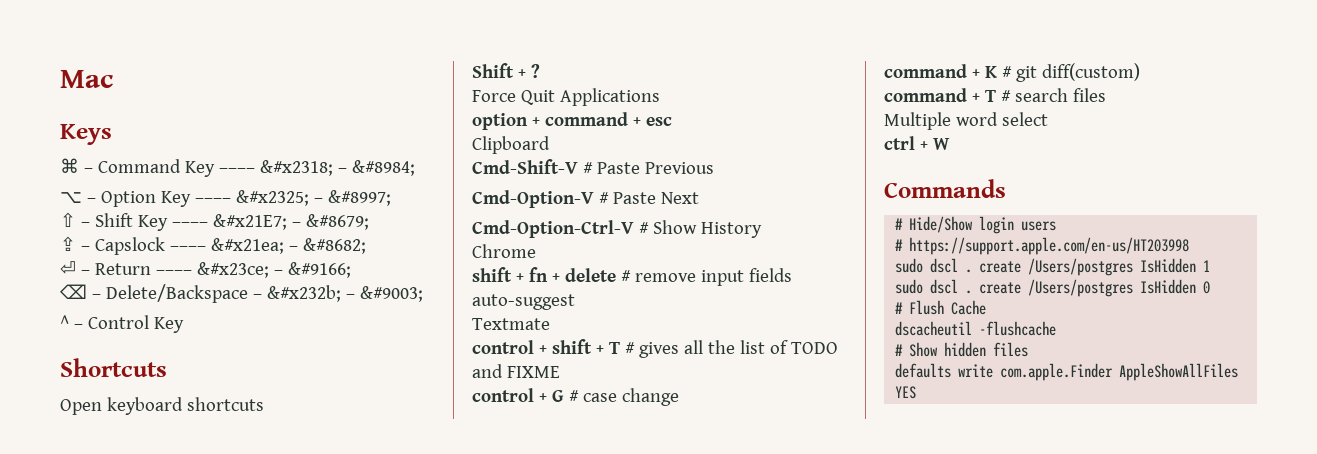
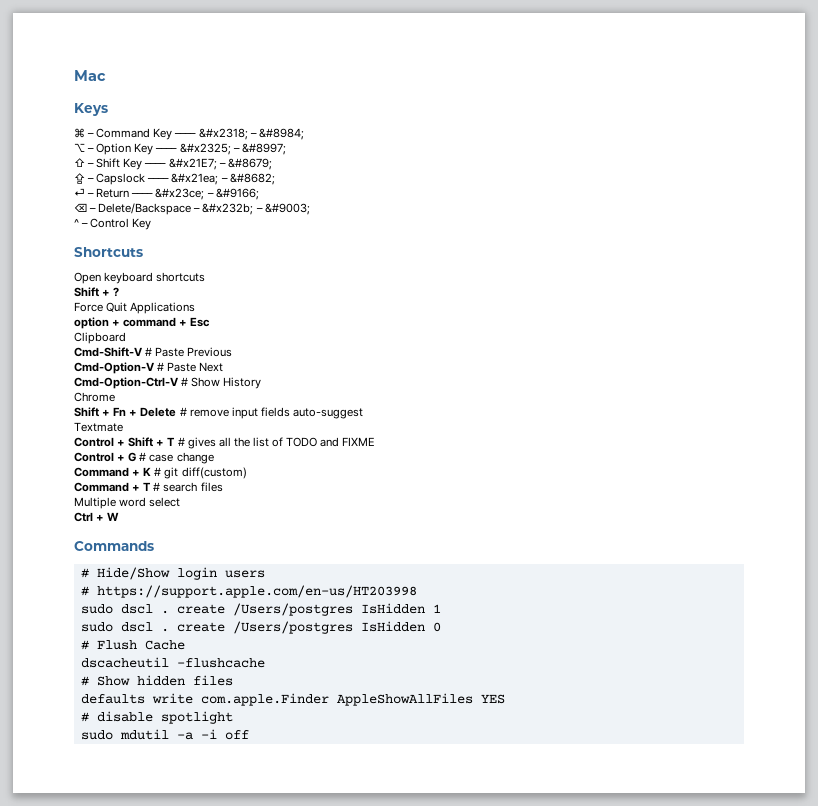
- option + command + esc
+ option + command + Esc
- shift + fn + delete # remove input fields auto-suggest
+ Shift + Fn + Delete # remove input fields auto-suggest
- control + shift + T # gives all the list of TODO and FIXME
+ Control + Shift + T # gives all the list of TODO and FIXME
- control + G # case change
+ Control + G # case change
- command + K # git diff(custom)
+ Command + K # git diff(custom)
- command + T # search files
+ Command + T # search files
- ctrl + W
+ Ctrl + W
+ # disable spotlight
+ sudo mdutil -a -i off

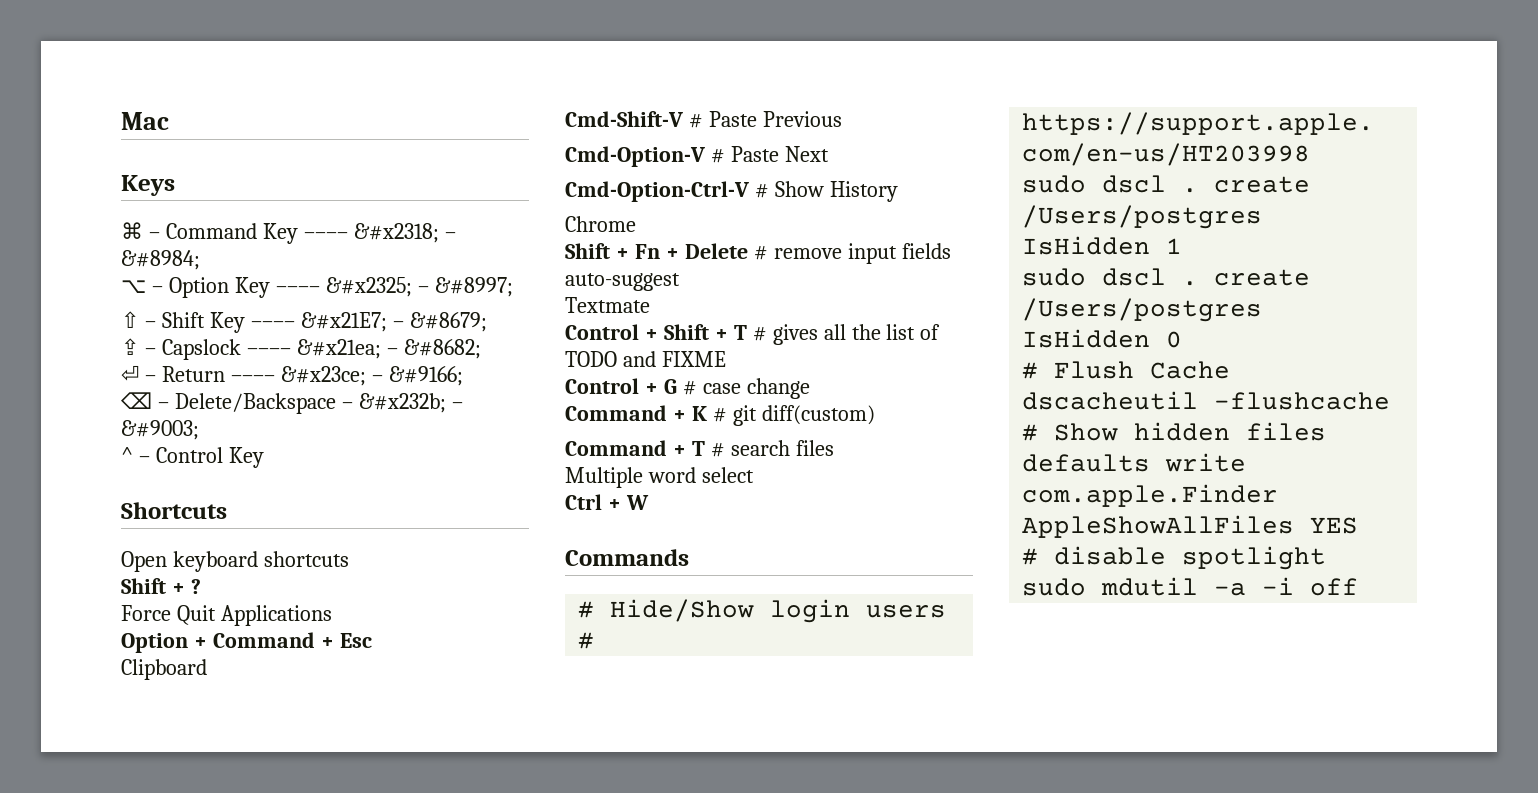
- option + command + Esc
+ Option + Command + Esc

